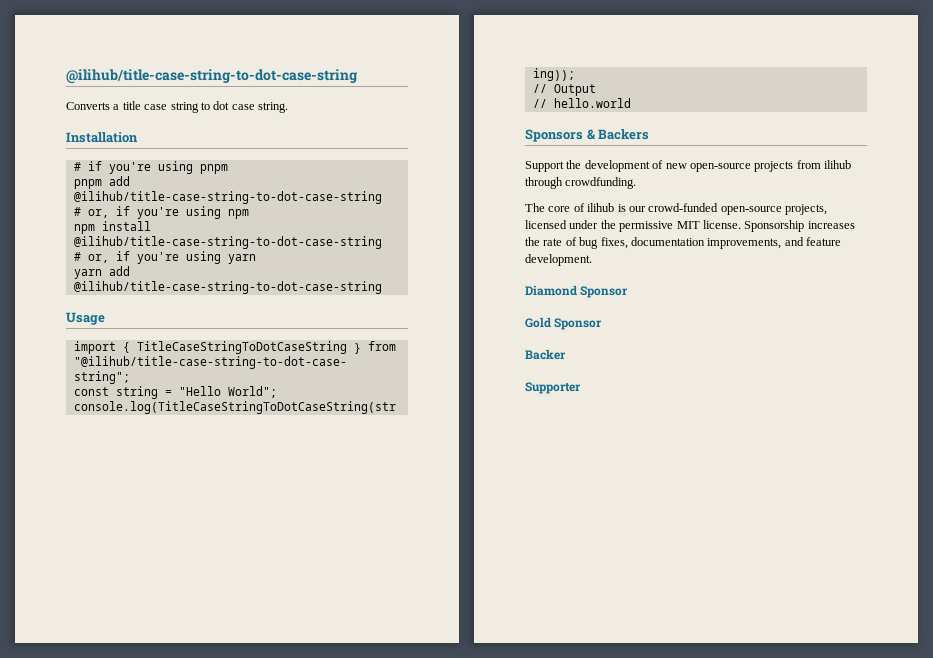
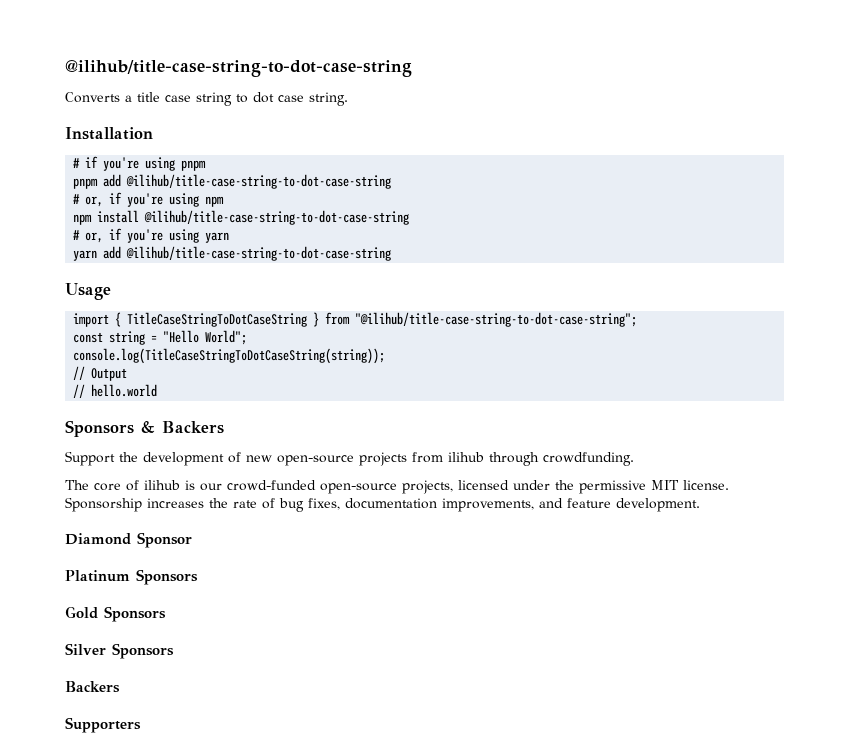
+ Platinum Sponsors
- Gold Sponsor
- Backer
- Supporter
+ Gold Sponsors
+ Silver Sponsors
+ Backers
+ Supporters

